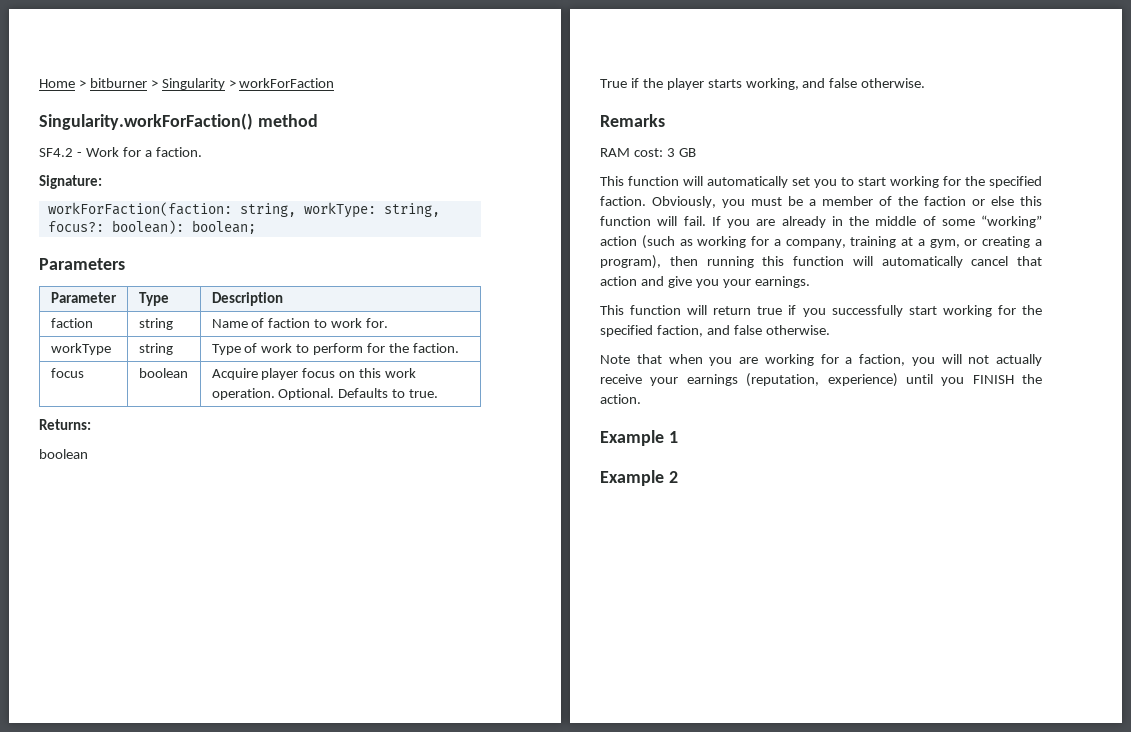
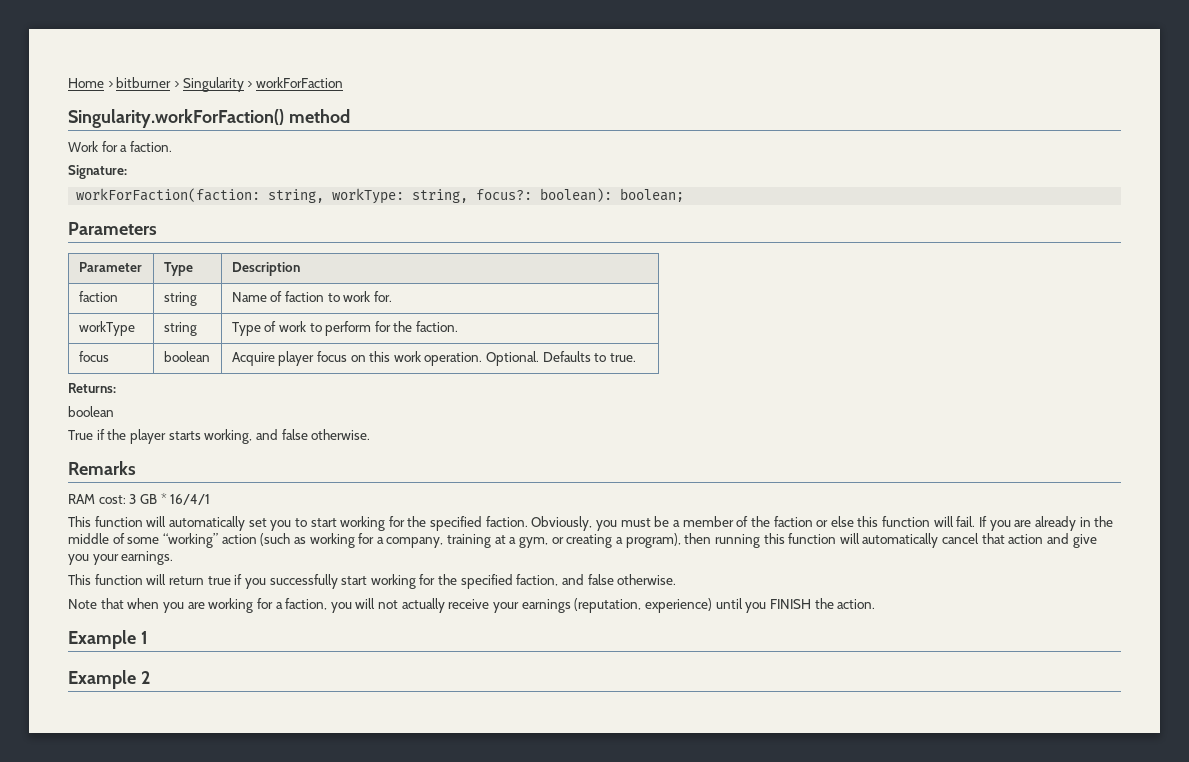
- SF4.2 - Work for a faction.
+ Work for a faction.
- RAM cost: 3 GB
+ RAM cost: 3 GB * 16/4/1

